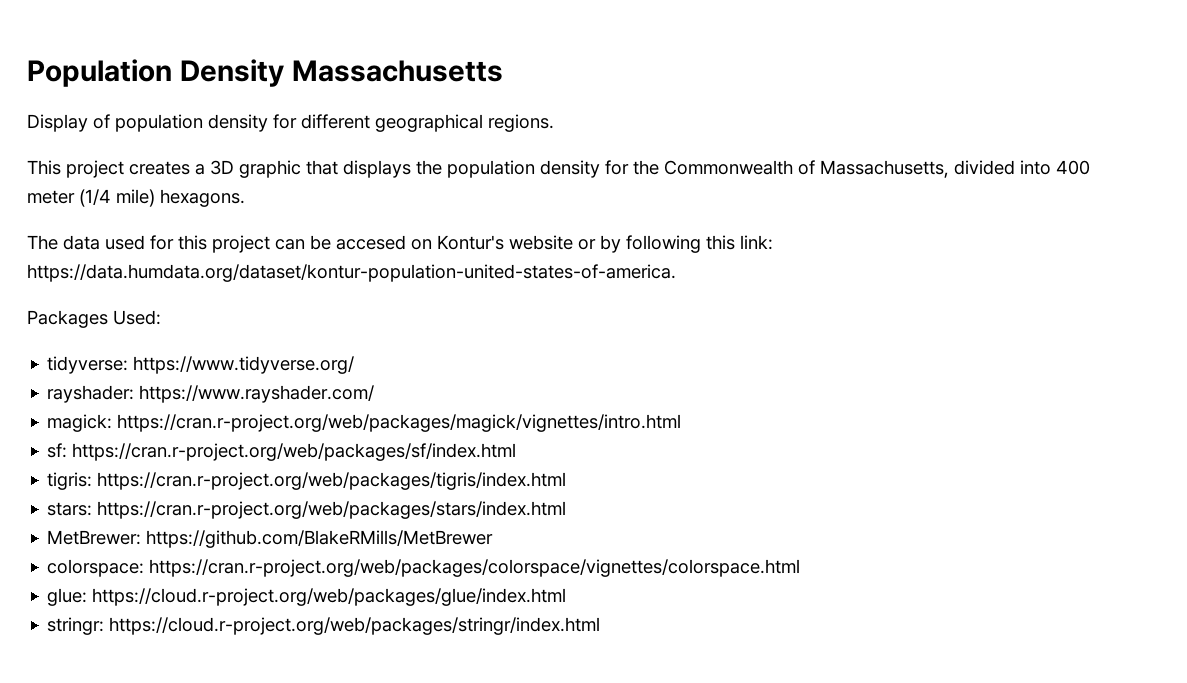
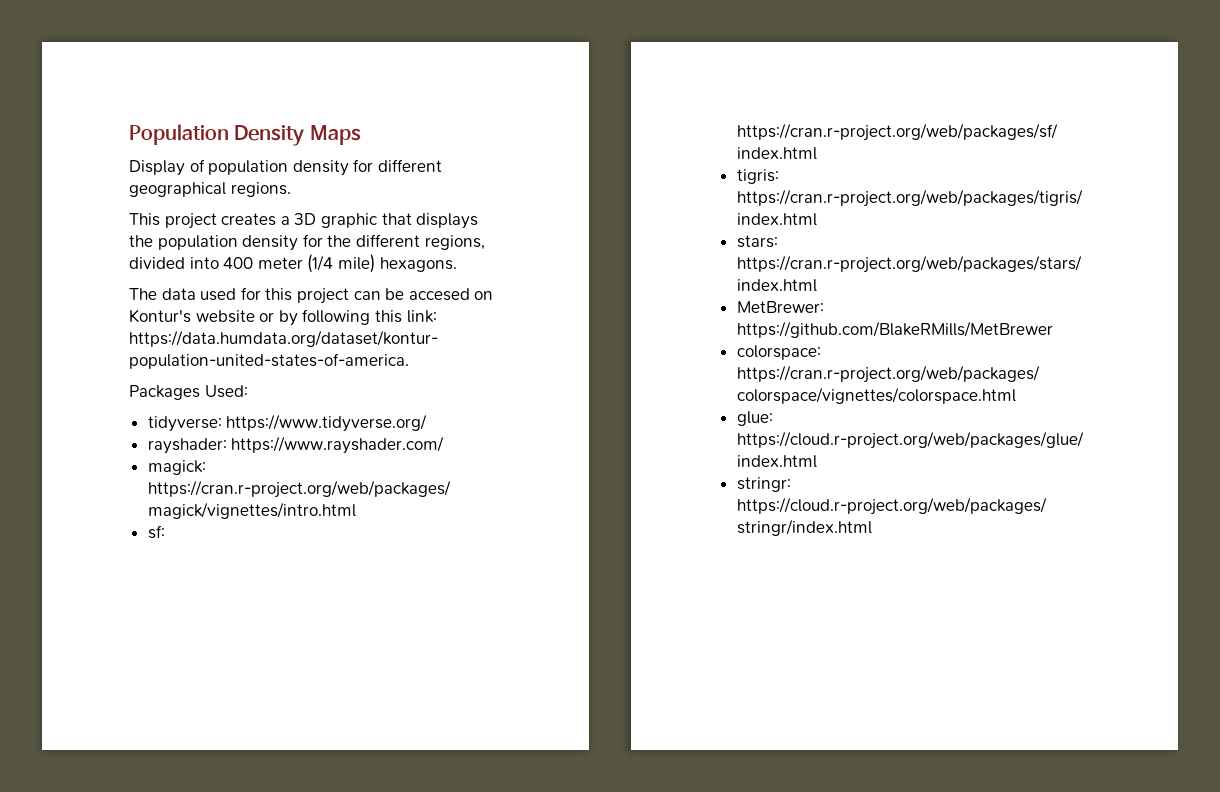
- Population Density Massachusetts
+ Population Density Maps
- This project creates a 3D graphic that displays the population density for the Commonwealth of Massachusetts, divided into 400 meter (1/4 mile) hexagons.
+ This project creates a 3D graphic that displays the population density for the different regions, divided into 400 meter (1/4 mile) hexagons.

